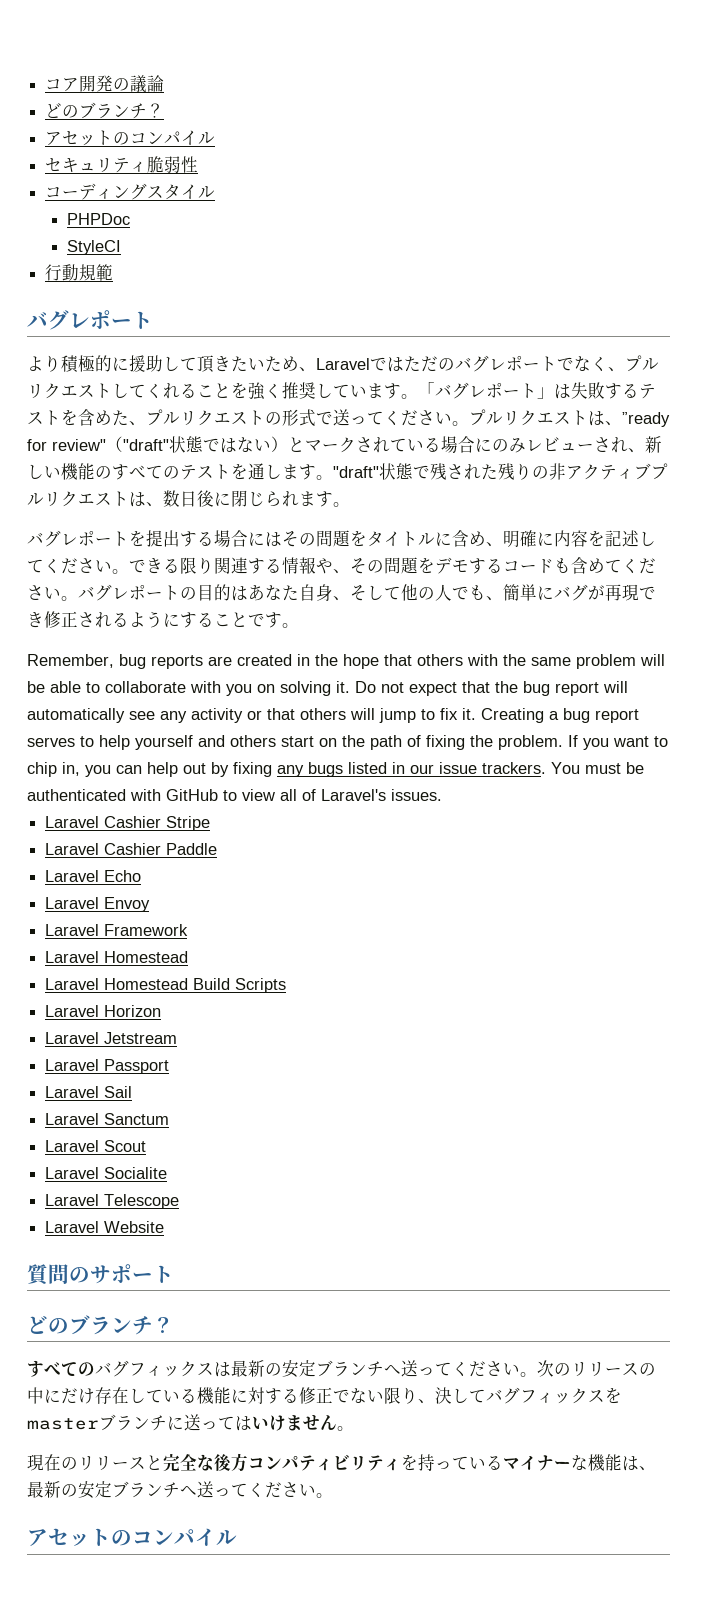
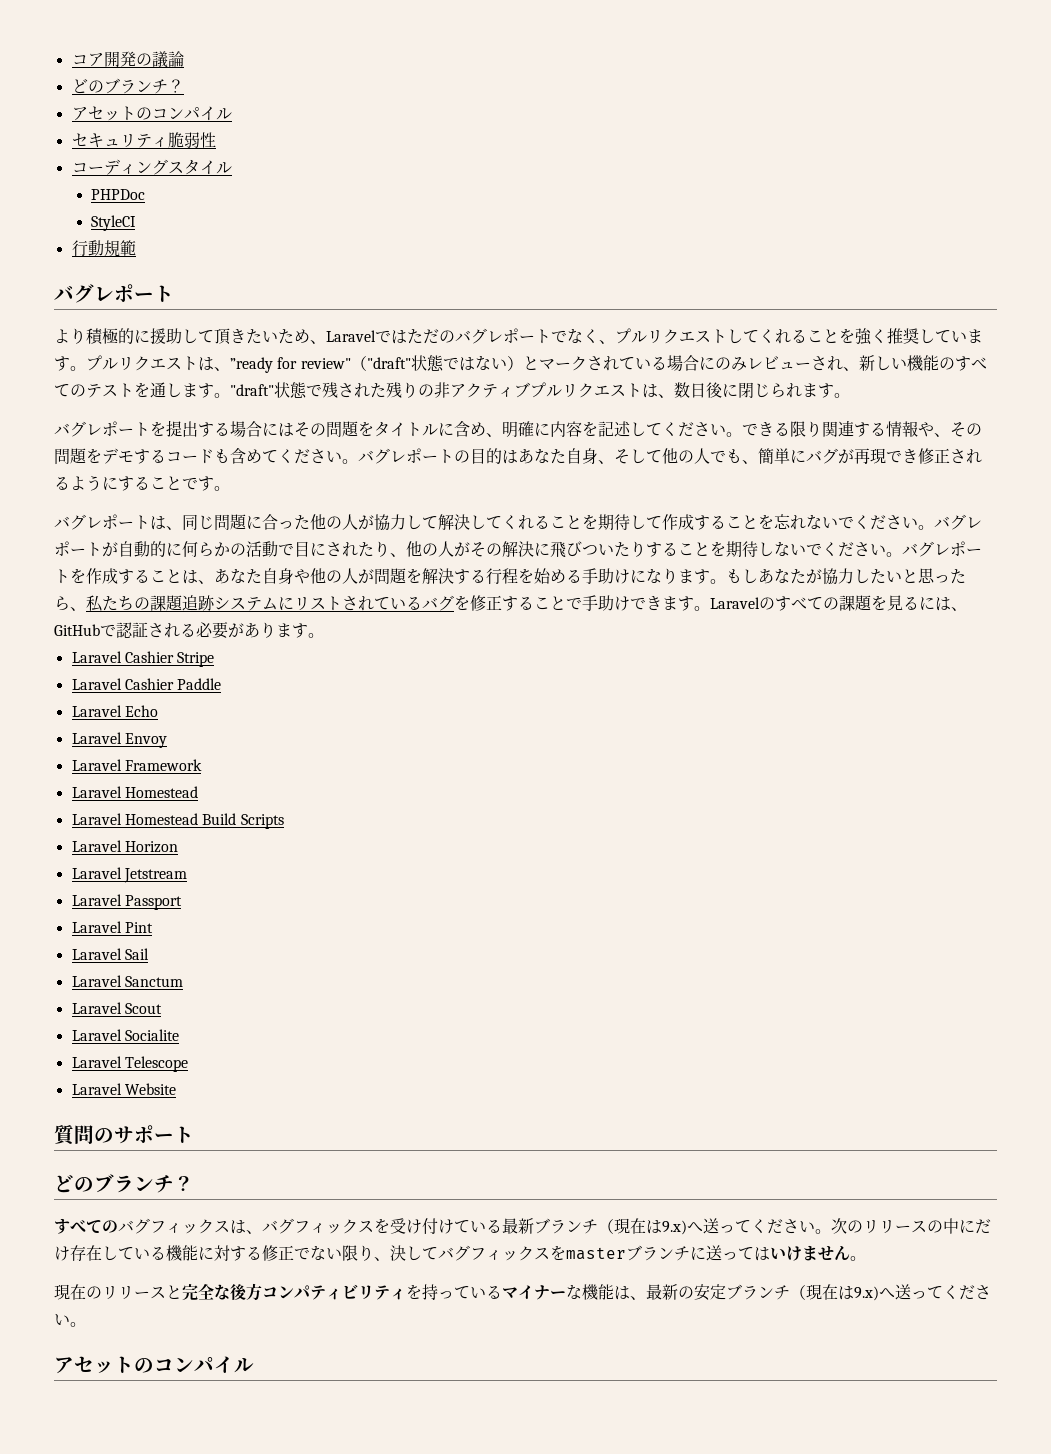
- 「バグレポート」は失敗するテストを含めた、プルリクエストの形式で送ってください。
- Remember, bug reports are created in the hope that others with the same problem will be able to collaborate with you on solving it. Do not expect that the bug report will automatically see any activity or that others will jump to fix it. Creating a bug report serves to help yourself and others start on the path of fixing the problem. If you want to chip in, you can help out by fixing any bugs listed in our issue trackers. You must be authenticated with GitHub to view all of Laravel's issues.
+ バグレポートは、同じ問題に合った他の人が協力して解決してくれることを期待して作成することを忘れないでください。バグレポートが自動的に何らかの活動で目にされたり、他の人がその解決に飛びついたりすることを期待しないでください。バグレポートを作成することは、あなた自身や他の人が問題を解決する行程を始める手助けになります。もしあなたが協力したいと思ったら、私たちの課題追跡システムにリストされているバグを修正することで手助けできます。Laravelのすべての課題を見るには、GitHubで認証される必要があります。
+ Laravel Pint
- すべてのバグフィックスは最新の安定ブランチへ送ってください。
+ すべてのバグフィックスは、バグフィックスを受け付けている最新ブランチ（現在は9.x)へ送ってください。
- 現在のリリースと完全な後方コンパティビリティを持っているマイナーな機能は、最新の安定ブランチへ送ってください。
+ 現在のリリースと完全な後方コンパティビリティを持っているマイナーな機能は、最新の安定ブランチ（現在は9.x)へ送ってください。

